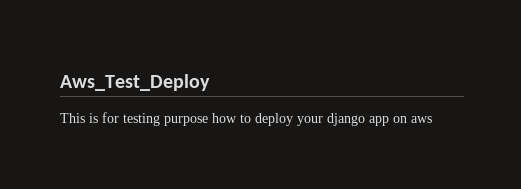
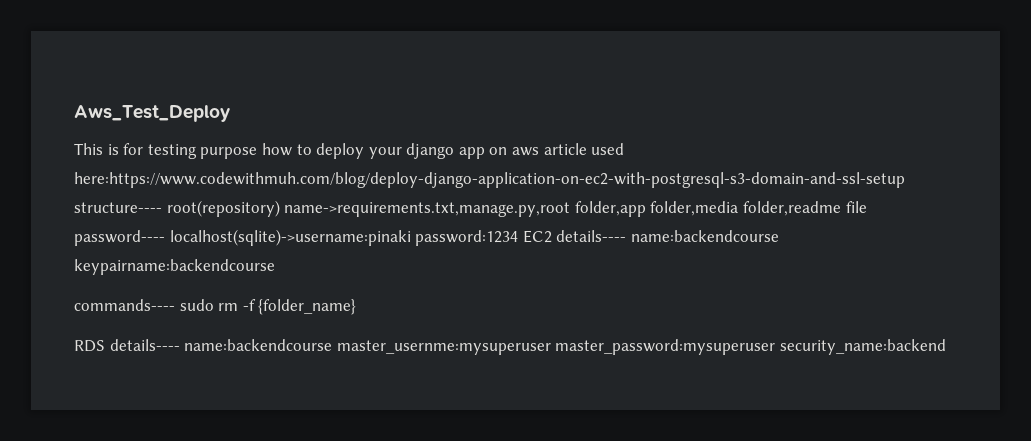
- This is for testing purpose how to deploy your django app on aws
+ This is for testing purpose how to deploy your django app on aws article used here:https://www.codewithmuh.com/blog/deploy-django-application-on-ec2-with-postgresql-s3-domain-and-ssl-setup structure---- root(repository) name->requirements.txt,manage.py,root folder,app folder,media folder,readme file password---- localhost(sqlite)->username:pinaki password:1234 EC2 details---- name:backendcourse keypairname:backendcourse
+ commands---- sudo rm -f {folder_name}
+ RDS details---- name:backendcourse master_usernme:mysuperuser master_password:mysuperuser security_name:backend

